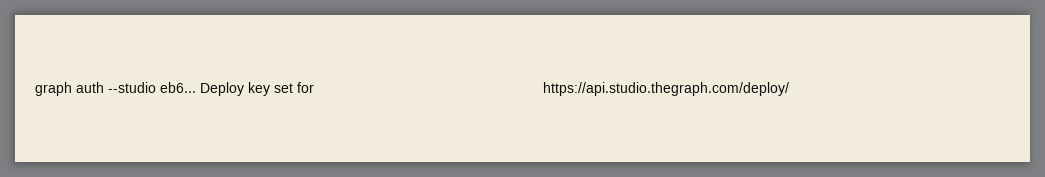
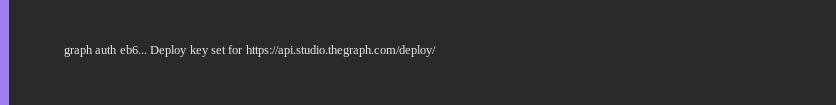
- graph auth --studio eb6...
+ graph auth eb6...

